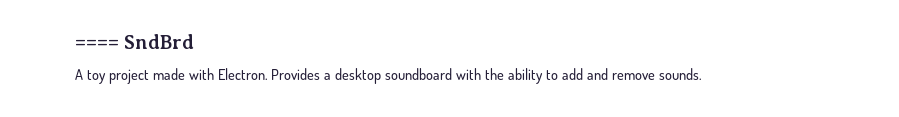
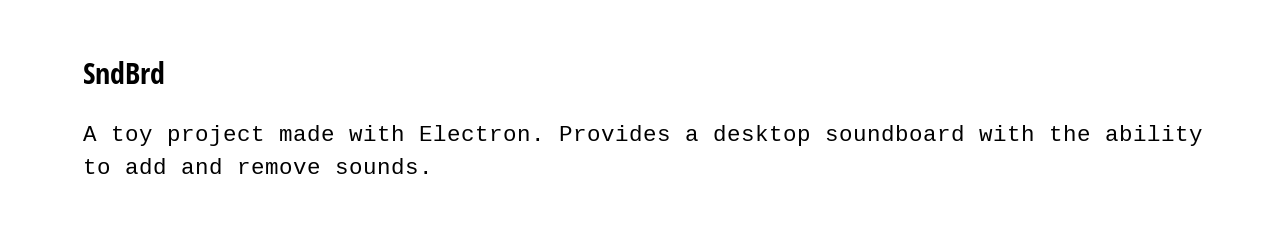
- ==== SndBrd
+ SndBrd

